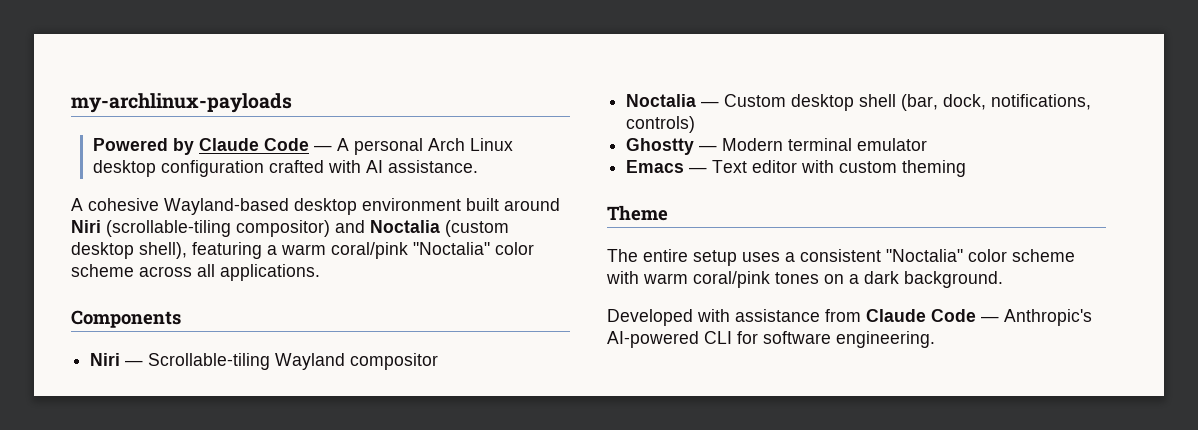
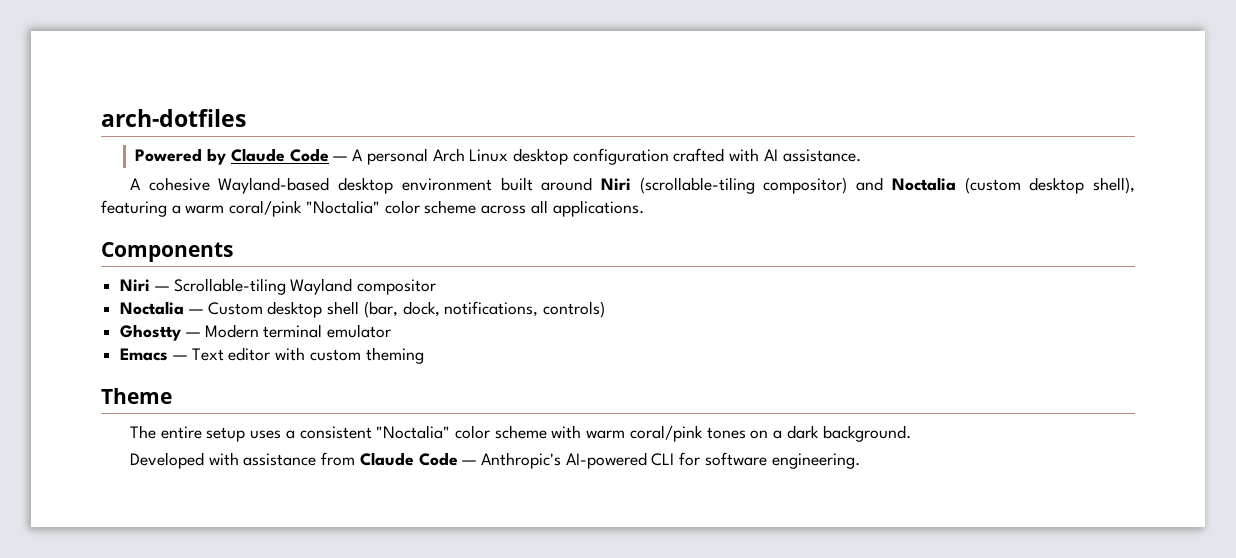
- my-archlinux-payloads
+ arch-dotfiles

